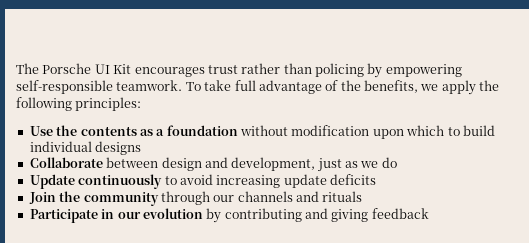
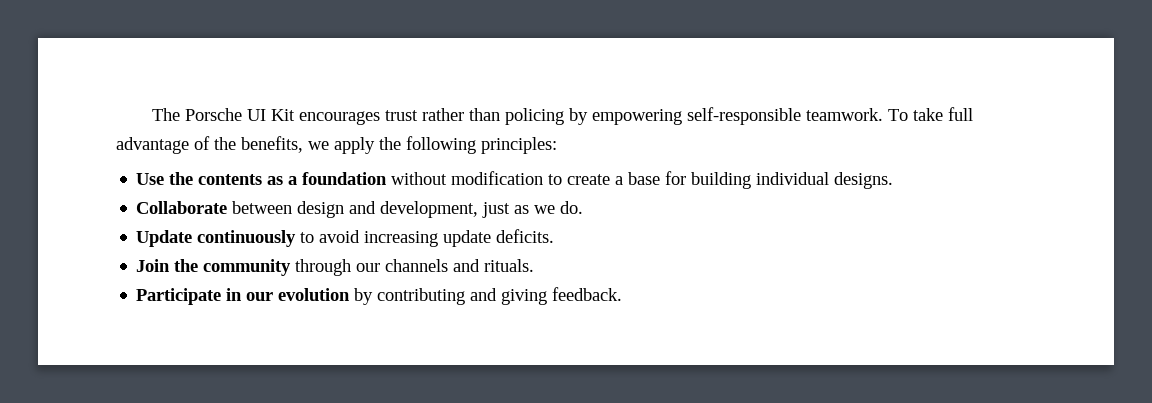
- Use the contents as a foundation without modification upon which to build individual designs
+ Use the contents as a foundation without modification to create a base for building individual designs.
- Collaborate between design and development, just as we do
+ Collaborate between design and development, just as we do.
- Update continuously to avoid increasing update deficits
+ Update continuously to avoid increasing update deficits.
- Join the community through our channels and rituals
+ Join the community through our channels and rituals.
- Participate in our evolution by contributing and giving feedback
+ Participate in our evolution by contributing and giving feedback.

